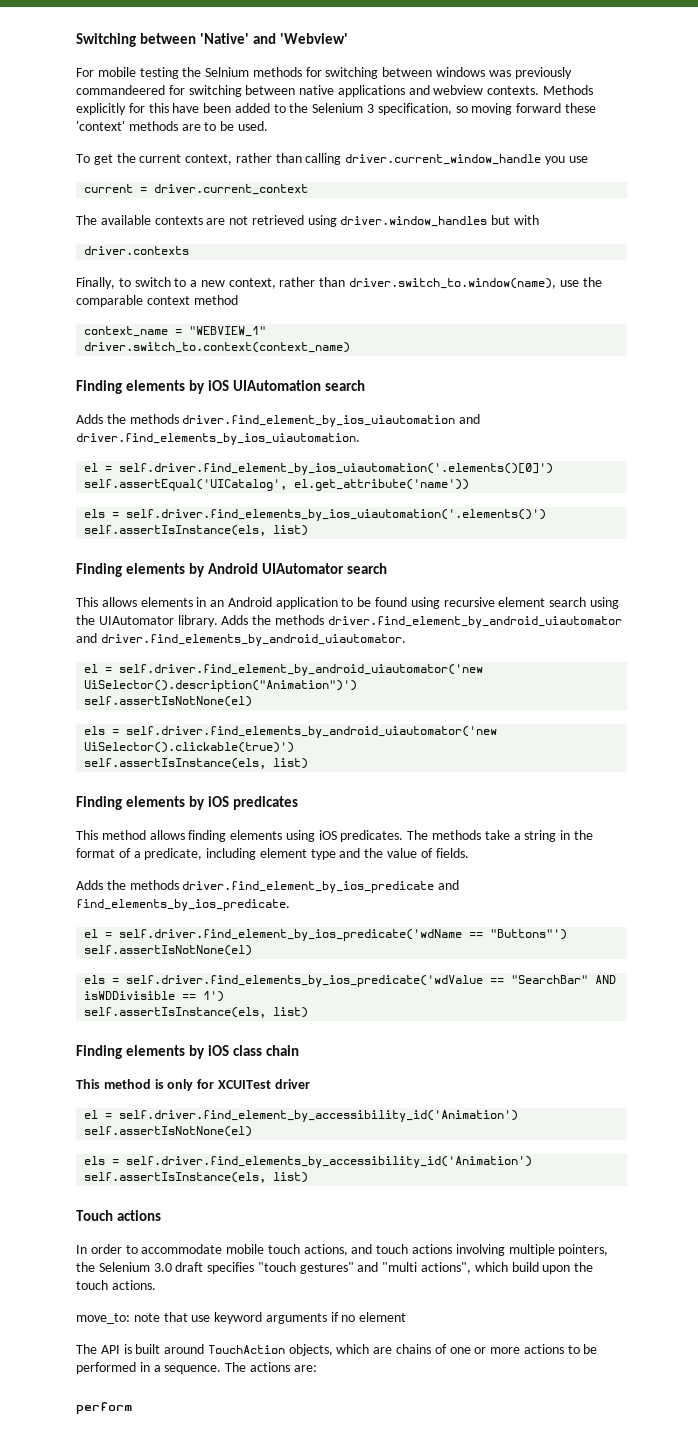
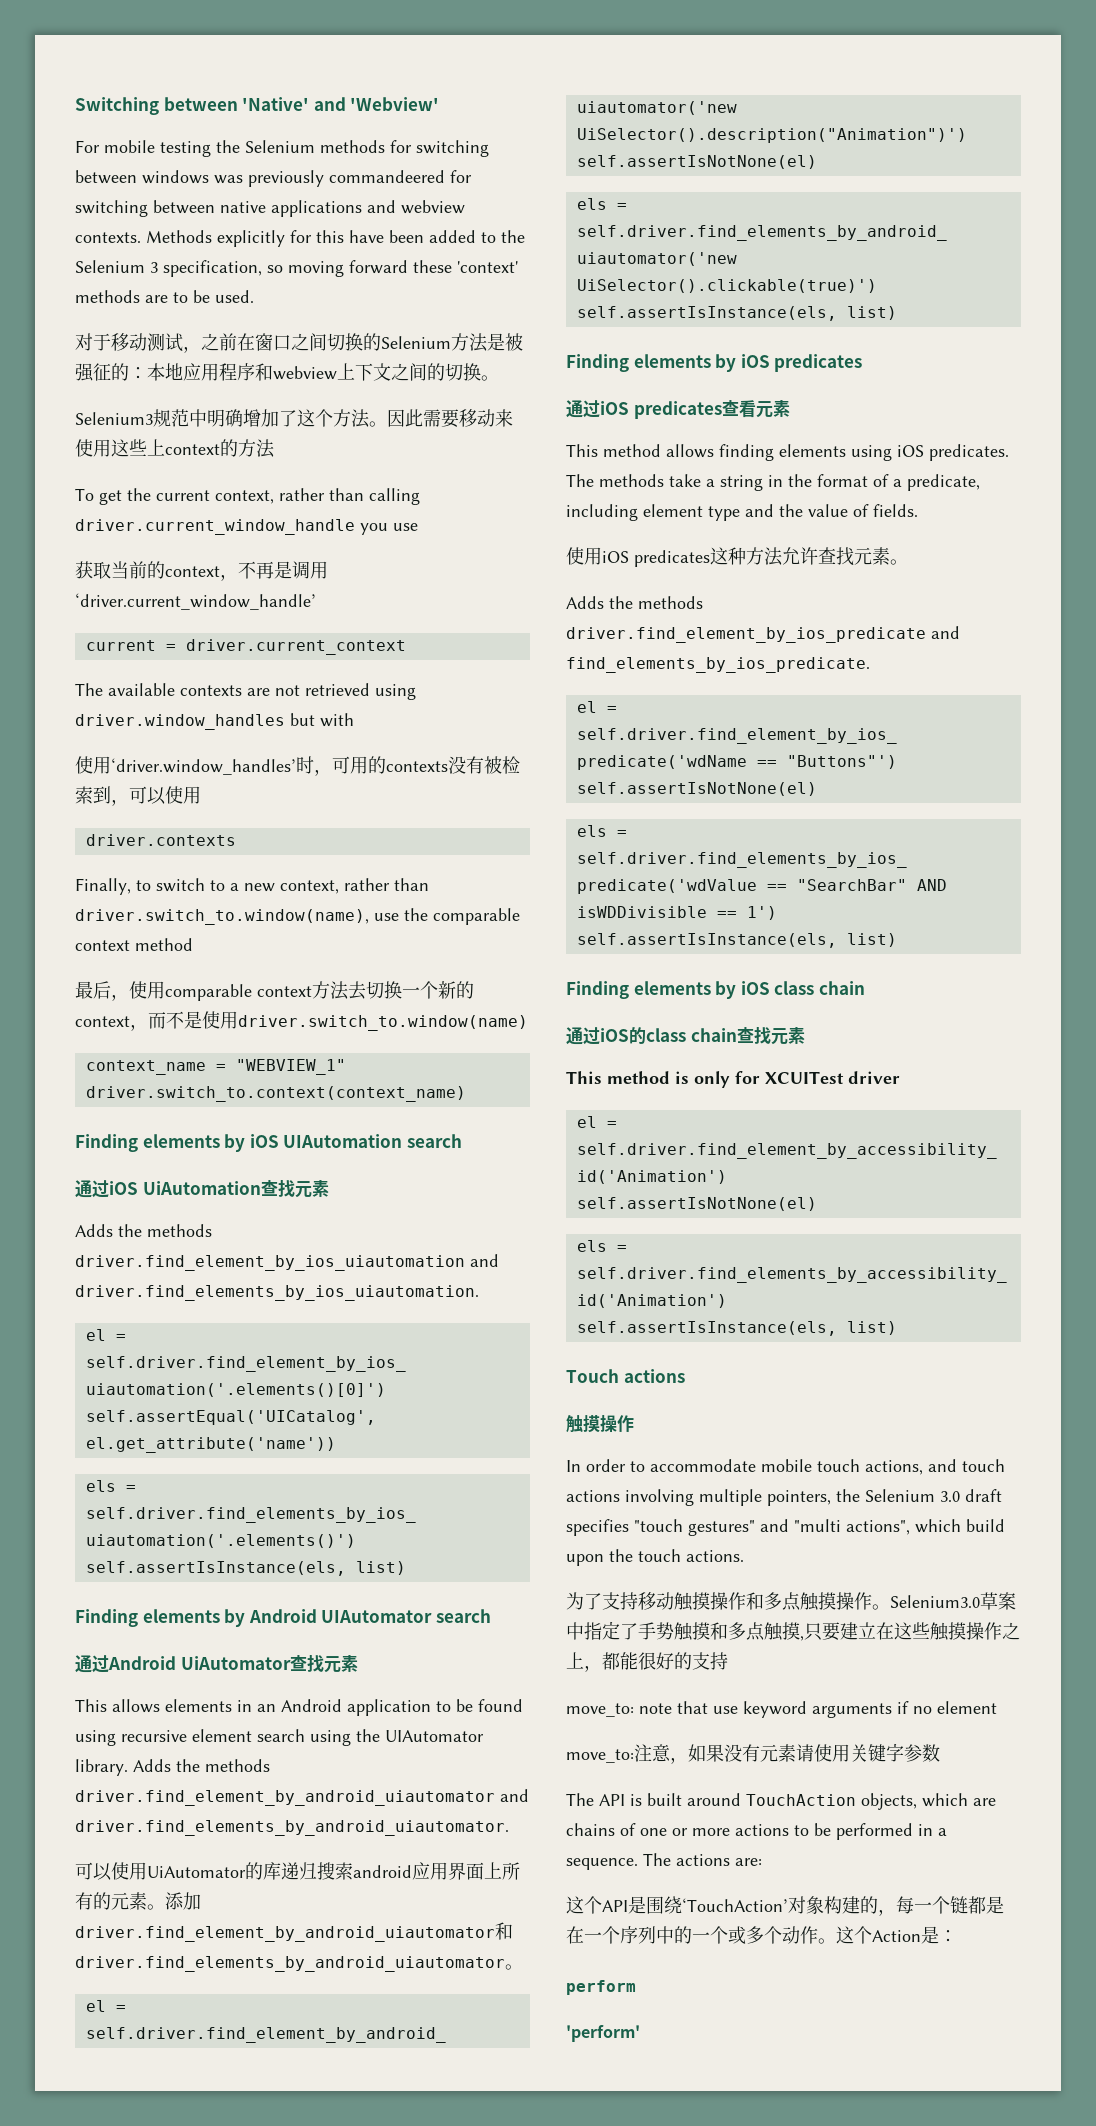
- For mobile testing the Selnium methods for switching between windows was previously commandeered for switching between native applications and webview contexts.
+ For mobile testing the Selenium methods for switching between windows was previously commandeered for switching between native applications and webview contexts.
+ 对于移动测试，之前在窗口之间切换的Selenium方法是被强征的：本地应用程序和webview上下文之间的切换。
+ Selenium3规范中明确增加了这个方法。因此需要移动来使用这些上context的方法
+ 获取当前的context，不再是调用‘driver.current_window_handle’
+ 使用‘driver.window_handles’时，可用的contexts没有被检索到，可以使用
+ 最后，使用comparable context方法去切换一个新的context，而不是使用driver.switch_to.window(name)
+ 通过iOS UiAutomation查找元素
+ 通过Android UiAutomator查找元素
+ 可以使用UiAutomator的库递归搜索android应用界面上所有的元素。添加driver.find_element_by_android_uiautomator和driver.find_elements_by_android_uiautomator。
+ 通过iOS predicates查看元素
+ 使用iOS predicates这种方法允许查找元素。
+ 通过iOS的class chain查找元素
  Touch actions
+ 触摸操作
+ 为了支持移动触摸操作和多点触摸操作。Selenium3.0草案中指定了手势触摸和多点触摸,只要建立在这些触摸操作之上，都能很好的支持
+ move_to:注意，如果没有元素请使用关键字参数
+ 这个API是围绕‘TouchAction’对象构建的，每一个链都是在一个序列中的一个或多个动作。这个Action是：
+ 'perform'

